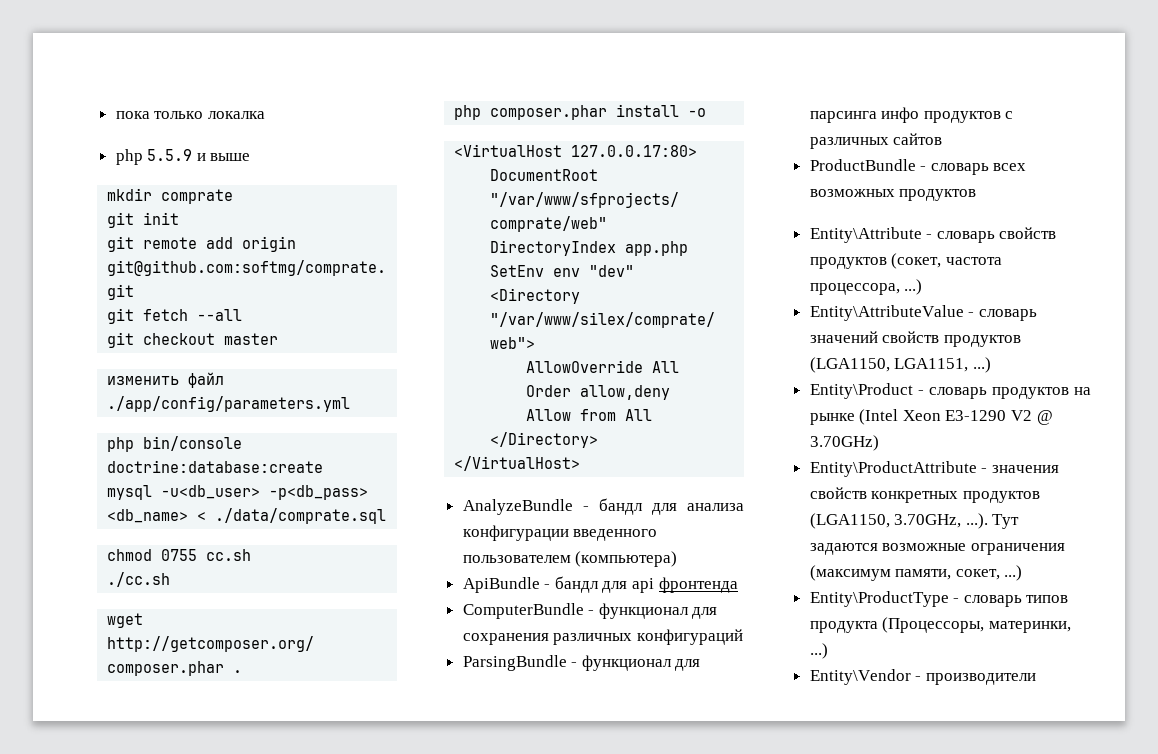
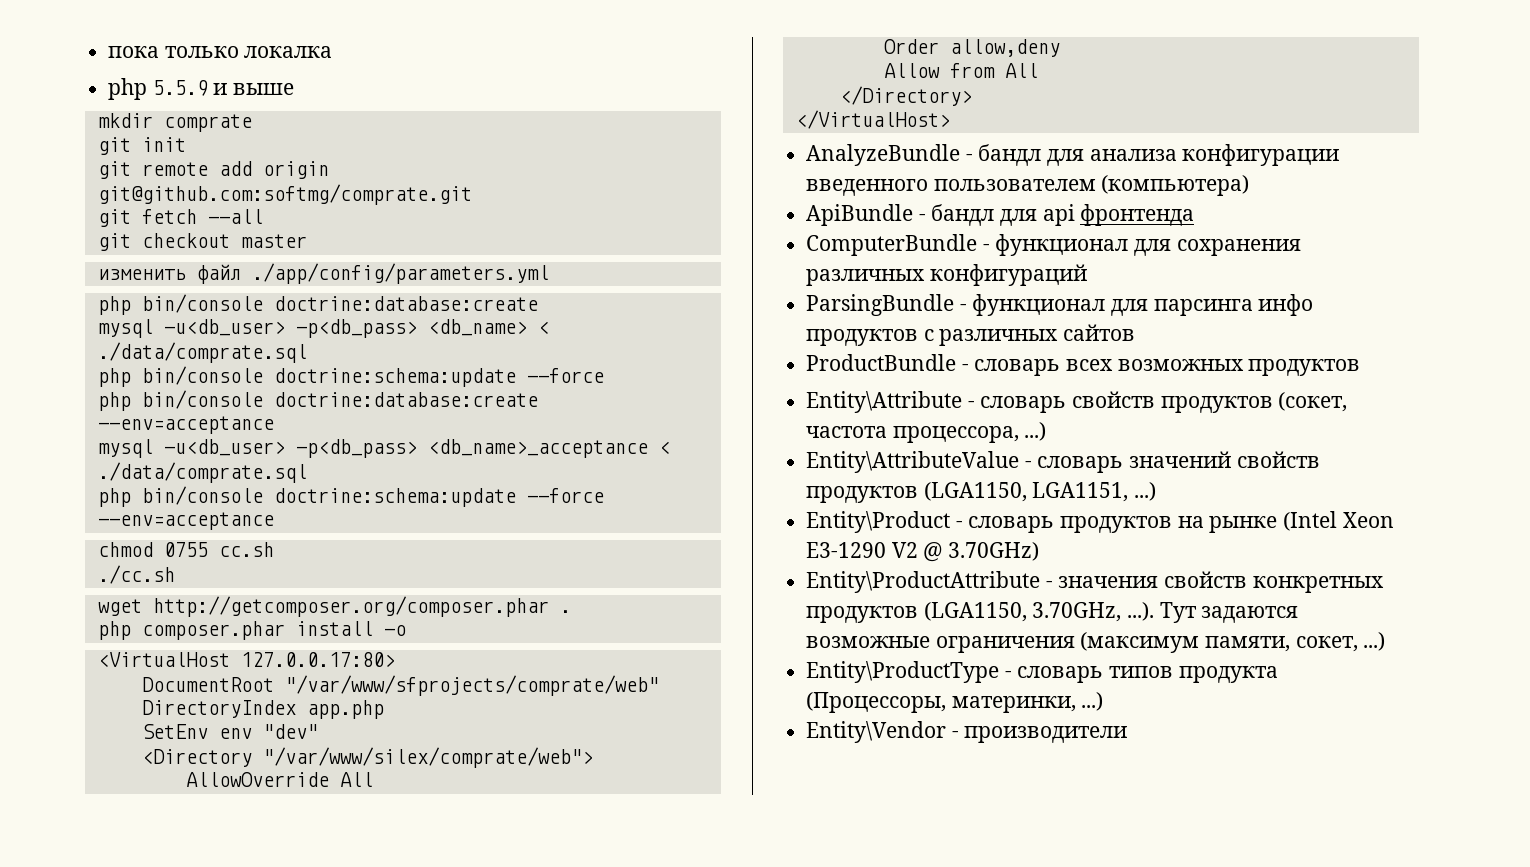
  mysql -u<db_user> -p<db_pass> <db_name> < ./data/comprate.sql
+ php bin/console doctrine:schema:update --force
+ php bin/console doctrine:database:create --env=acceptance
+ mysql -u<db_user> -p<db_pass> <db_name>_acceptance < ./data/comprate.sql
+ php bin/console doctrine:schema:update --force --env=acceptance

